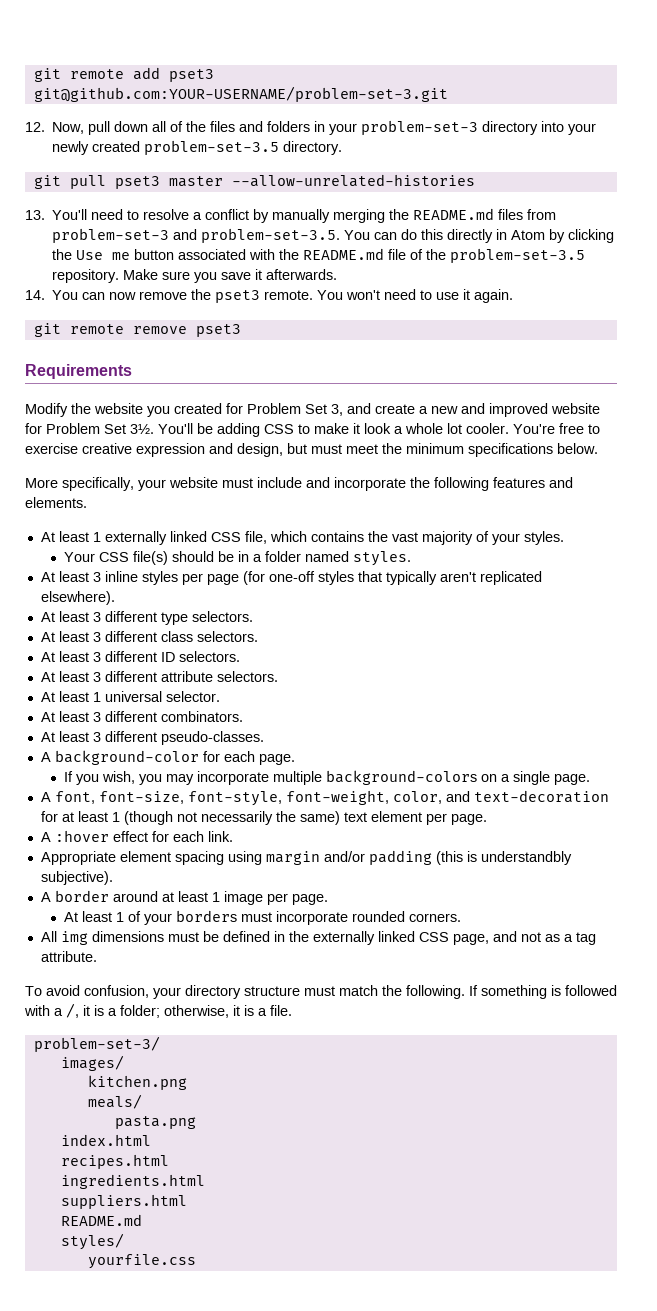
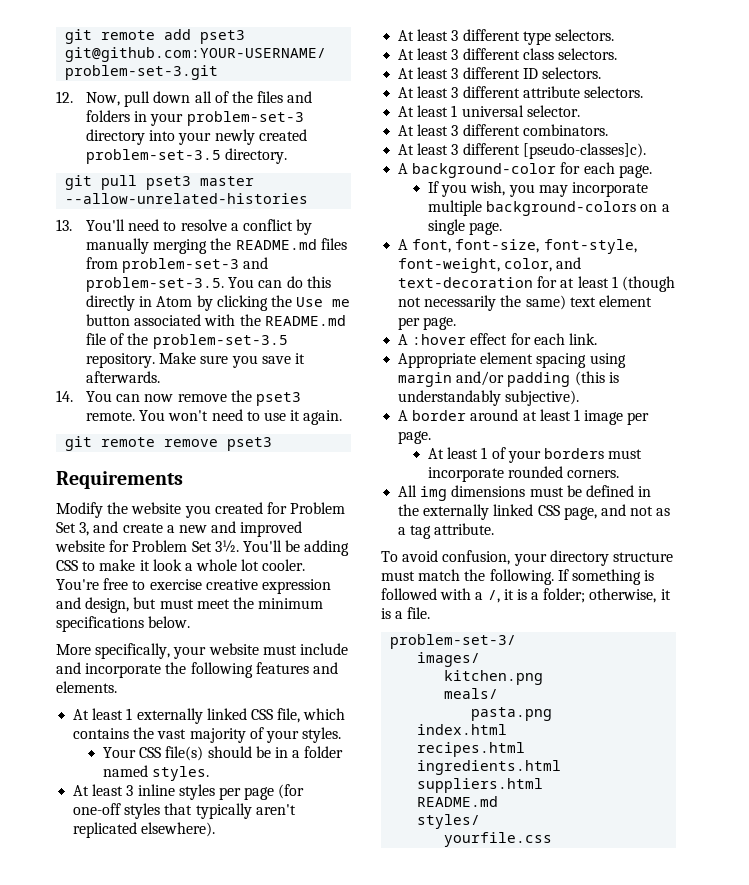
- At least 3 different pseudo-classes.
+ At least 3 different [pseudo-classes]c).
- Appropriate element spacing using margin and/or padding (this is understandbly subjective).
+ Appropriate element spacing using margin and/or padding (this is understandably subjective).

